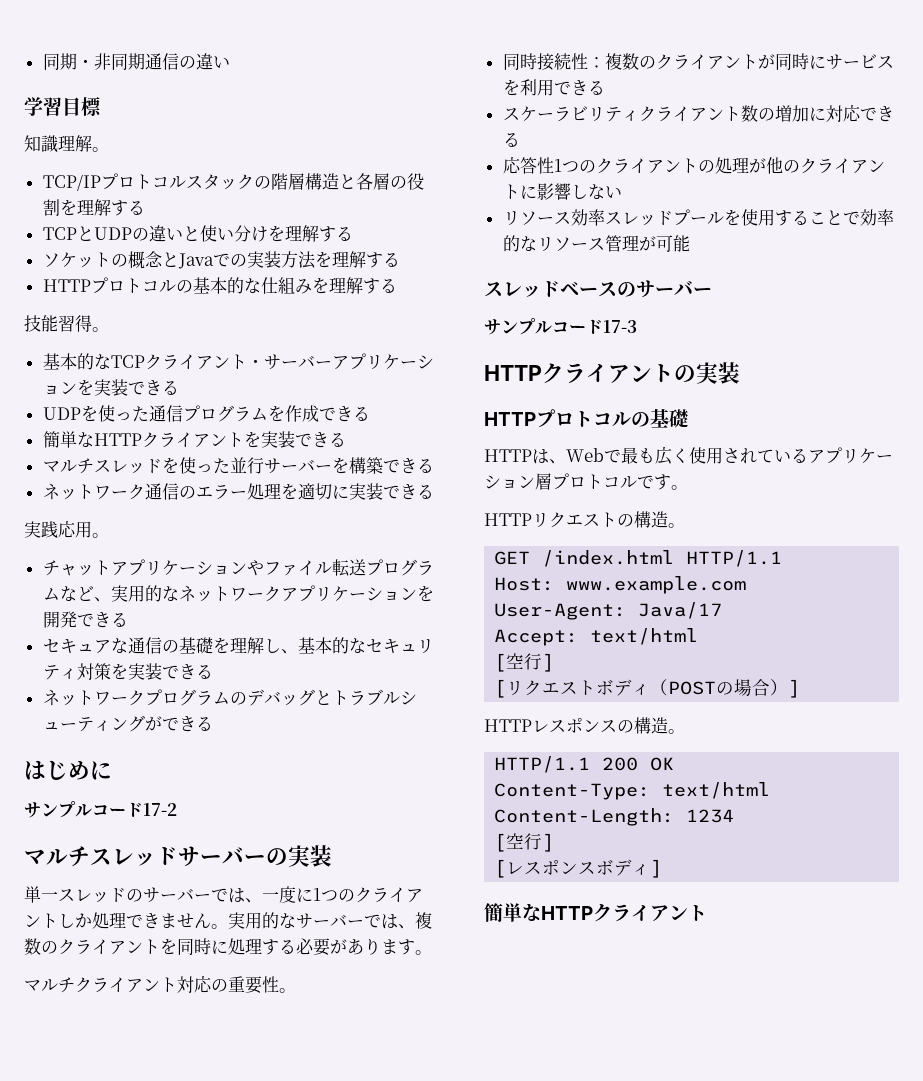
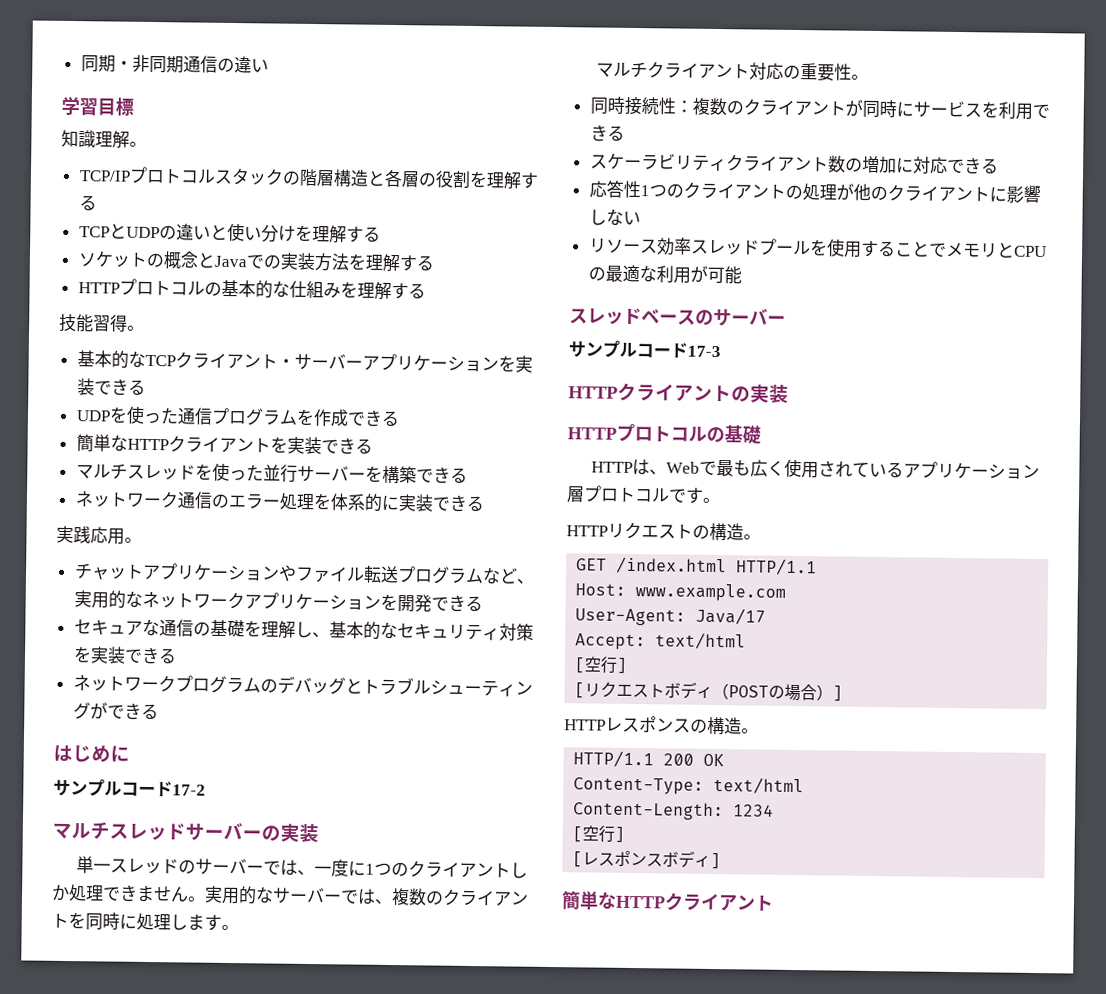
- ネットワーク通信のエラー処理を適切に実装できる
+ ネットワーク通信のエラー処理を体系的に実装できる
- 実用的なサーバーでは、複数のクライアントを同時に処理する必要があります。
+ 実用的なサーバーでは、複数のクライアントを同時に処理します。
- リソース効率スレッドプールを使用することで効率的なリソース管理が可能
+ リソース効率スレッドプールを使用することでメモリとCPUの最適な利用が可能

